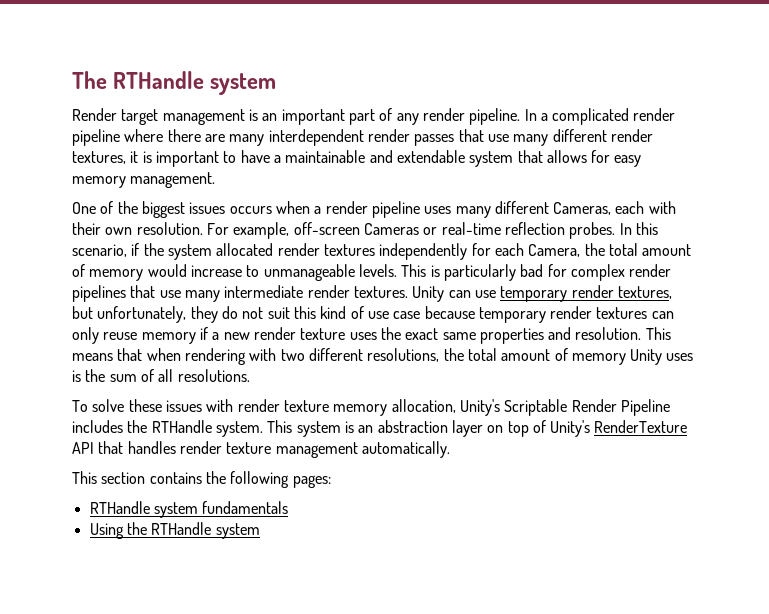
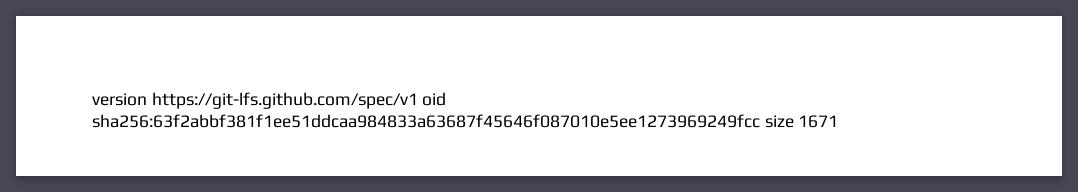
- The RTHandle system
- Render target management is an important part of any render pipeline. In a complicated render pipeline where there are many interdependent render passes that use many different render textures, it is important to have a maintainable and extendable system that allows for easy memory management.
- One of the biggest issues occurs when a render pipeline uses many different Cameras, each with their own resolution. For example, off-screen Cameras or real-time reflection probes. In this scenario, if the system allocated render textures independently for each Camera, the total amount of memory would increase to unmanageable levels. This is particularly bad for complex render pipelines that use many intermediate render textures. Unity can use temporary render textures, but unfortunately, they do not suit this kind of use case because temporary render textures can only reuse memory if a new render texture uses the exact same properties and resolution. This means that when rendering with two different resolutions, the total amount of memory Unity uses is the sum of all resolutions.
- To solve these issues with render texture memory allocation, Unity's Scriptable Render Pipeline includes the RTHandle system. This system is an abstraction layer on top of Unity's RenderTexture API that handles render texture management automatically.
- This section contains the following pages:
- RTHandle system fundamentals
- Using the RTHandle system
+ version https://git-lfs.github.com/spec/v1 oid sha256:63f2abbf381f1ee51ddcaa984833a63687f45646f087010e5ee1273969249fcc size 1671

